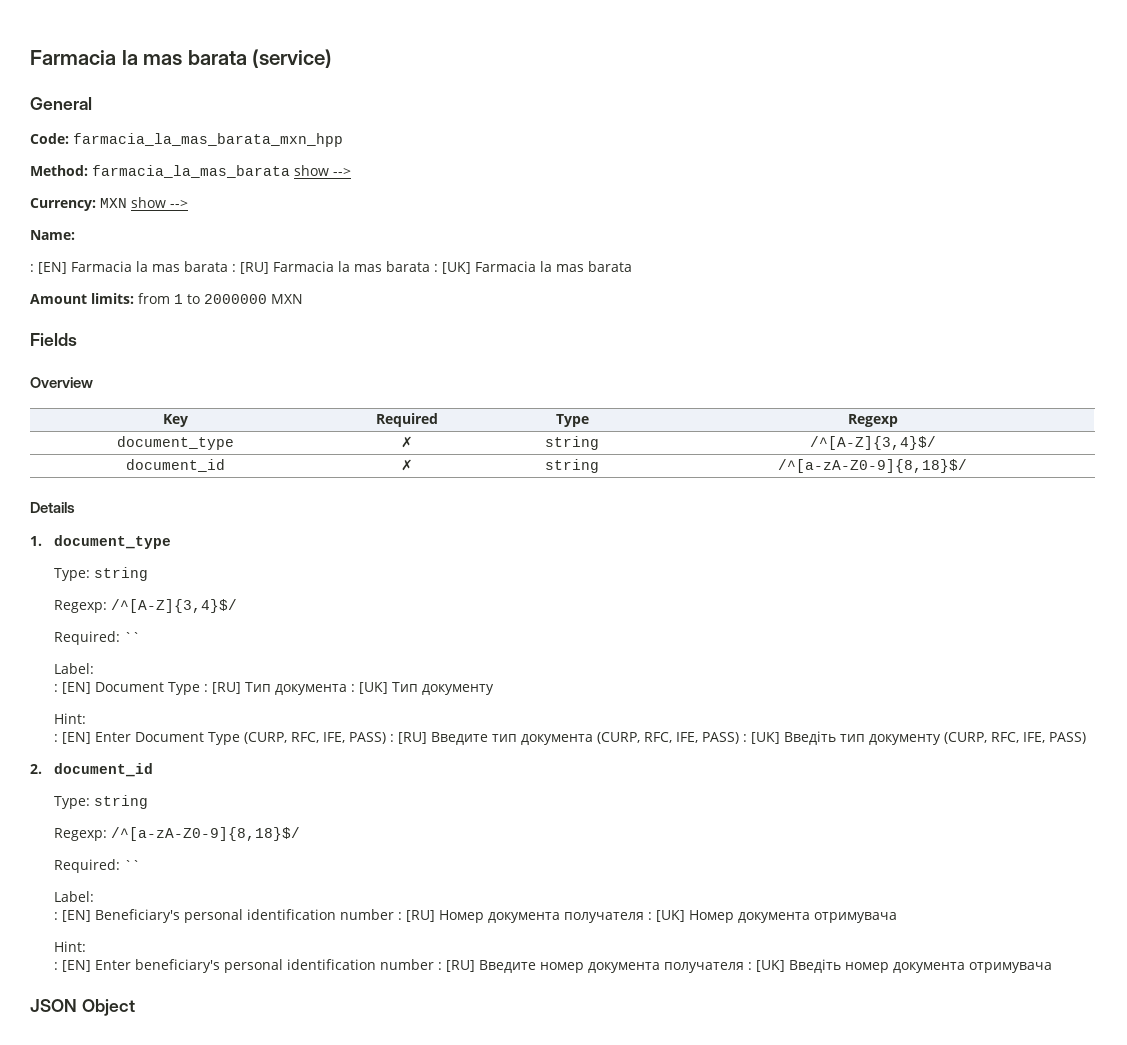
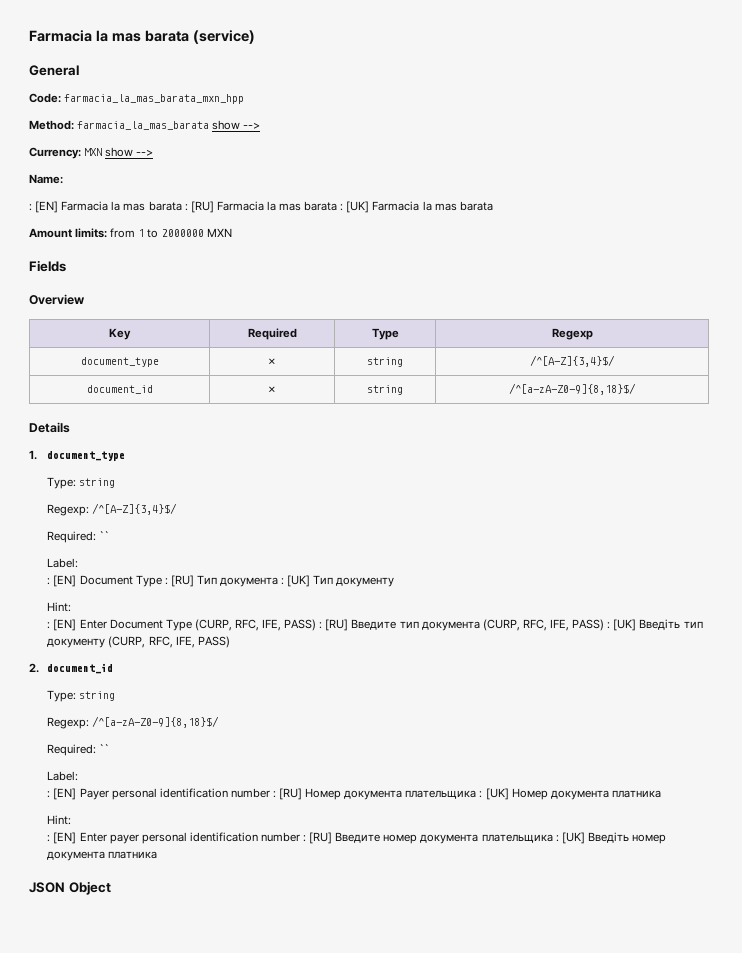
- : [EN] Beneficiary's personal identification number : [RU] Номер документа получателя : [UK] Номер документа отримувача
+ : [EN] Payer personal identification number : [RU] Номер документа плательщика : [UK] Номер документа платника
  Hint:
- : [EN] Enter beneficiary's personal identification number : [RU] Введите номер документа получателя : [UK] Введіть номер документа отримувача
+ : [EN] Enter payer personal identification number : [RU] Введите номер документа плательщика : [UK] Введіть номер документа платника

